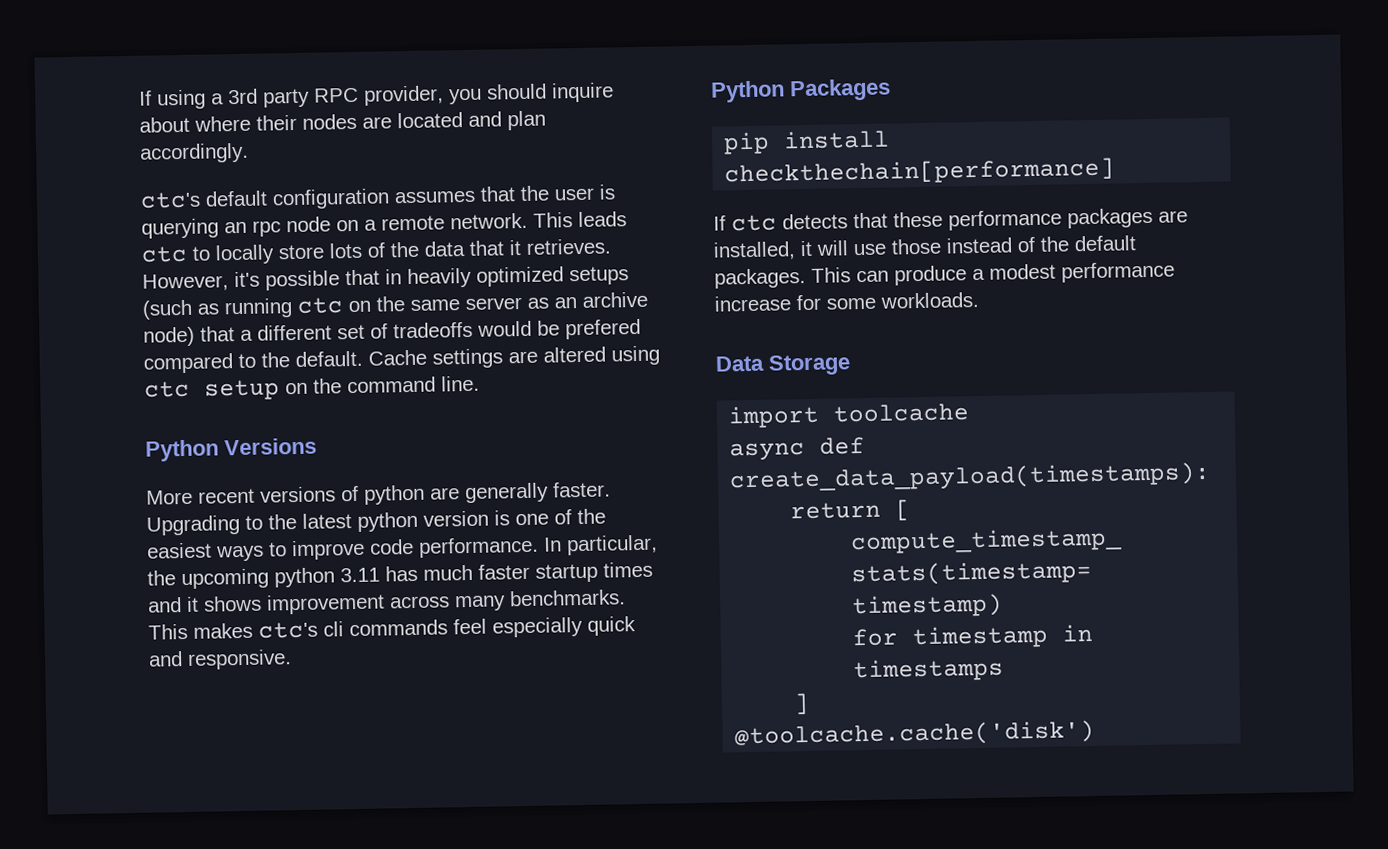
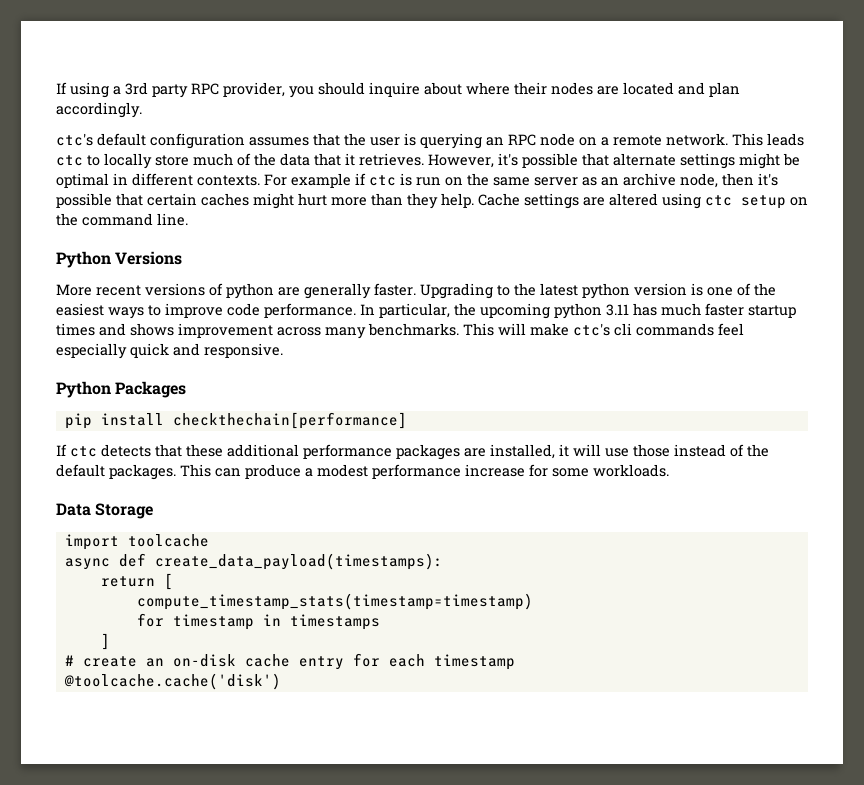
- ctc's default configuration assumes that the user is querying an rpc node on a remote network.
+ ctc's default configuration assumes that the user is querying an RPC node on a remote network.
- This leads ctc to locally store lots of the data that it retrieves.
+ This leads ctc to locally store much of the data that it retrieves.
- However, it's possible that in heavily optimized setups (such as running ctc on the same server as an archive node) that a different set of tradeoffs would be prefered compared to the default.
+ However, it's possible that alternate settings might be optimal in different contexts. For example if ctc is run on the same server as an archive node, then it's possible that certain caches might hurt more than they help.
- In particular, the upcoming python 3.11 has much faster startup times and it shows improvement across many benchmarks.
+ In particular, the upcoming python 3.11 has much faster startup times and shows improvement across many benchmarks.
- This makes ctc's cli commands feel especially quick and responsive.
+ This will make ctc's cli commands feel especially quick and responsive.
- If ctc detects that these performance packages are installed, it will use those instead of the default packages.
+ If ctc detects that these additional performance packages are installed, it will use those instead of the default packages.
+ # create an on-disk cache entry for each timestamp

